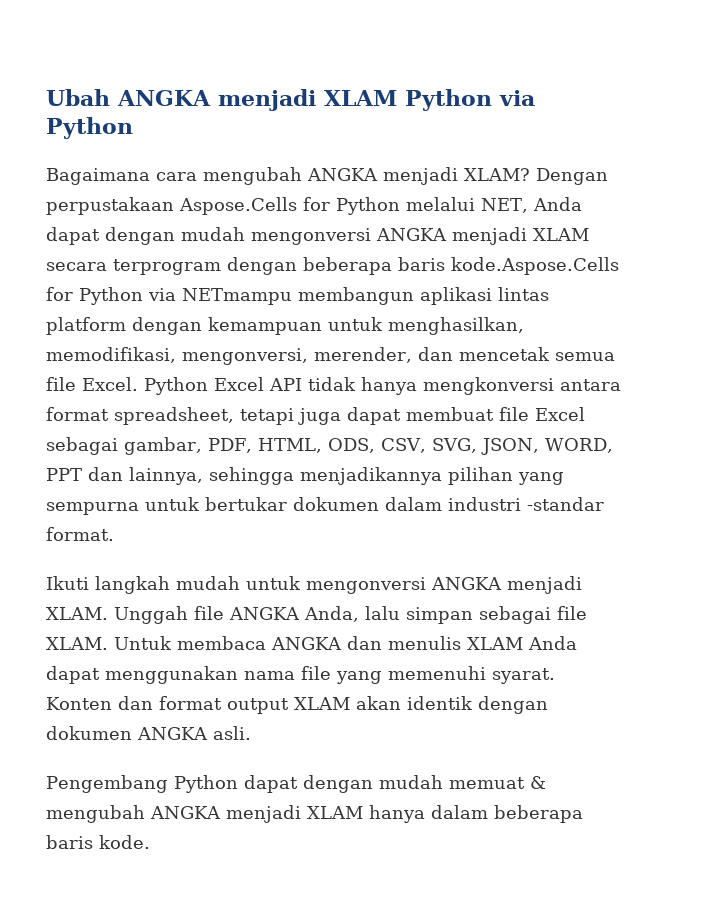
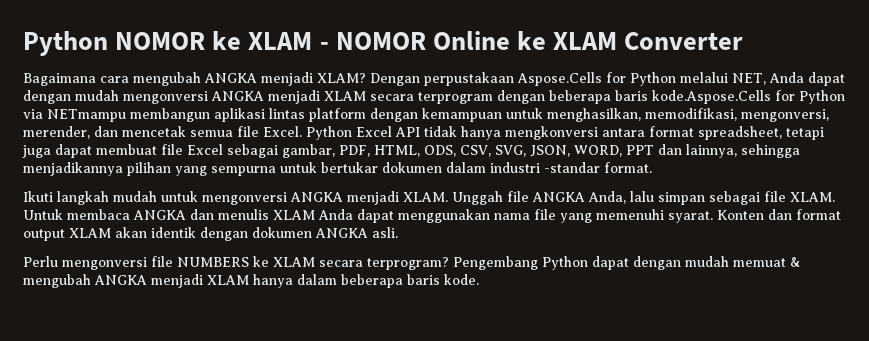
- Ubah ANGKA menjadi XLAM Python via Python
+ Python NOMOR ke XLAM - NOMOR Online ke XLAM Converter
+ Perlu mengonversi file NUMBERS ke XLAM secara terprogram?

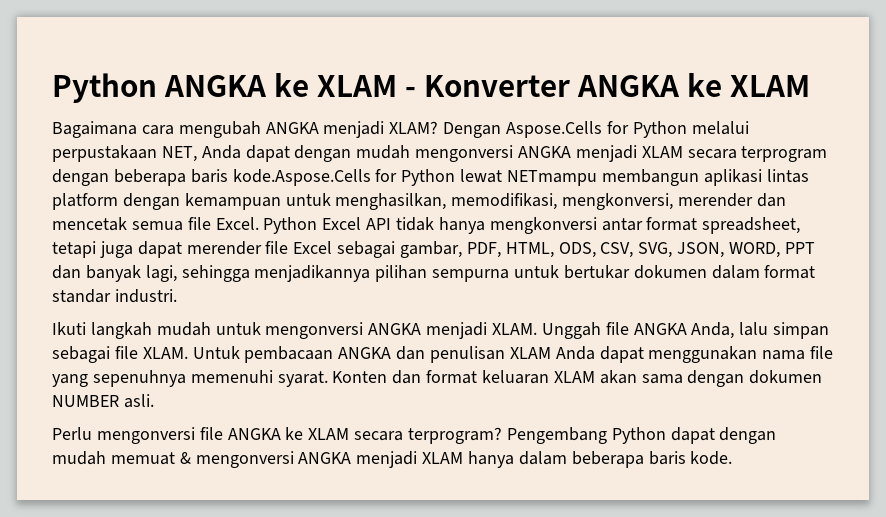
- Python NOMOR ke XLAM - NOMOR Online ke XLAM Converter
+ Python ANGKA ke XLAM - Konverter ANGKA ke XLAM
- Dengan perpustakaan Aspose.Cells for Python melalui NET, Anda dapat dengan mudah mengonversi ANGKA menjadi XLAM secara terprogram dengan beberapa baris kode.Aspose.Cells for Python via NETmampu membangun aplikasi lintas platform dengan kemampuan untuk menghasilkan, memodifikasi, mengonversi, merender, dan mencetak semua file Excel.
+ Dengan Aspose.Cells for Python melalui perpustakaan NET, Anda dapat dengan mudah mengonversi ANGKA menjadi XLAM secara terprogram dengan beberapa baris kode.Aspose.Cells for Python lewat NETmampu membangun aplikasi lintas platform dengan kemampuan untuk menghasilkan, memodifikasi, mengkonversi, merender dan mencetak semua file Excel.
- Python Excel API tidak hanya mengkonversi antara format spreadsheet, tetapi juga dapat membuat file Excel sebagai gambar, PDF, HTML, ODS, CSV, SVG, JSON, WORD, PPT dan lainnya, sehingga menjadikannya pilihan yang sempurna untuk bertukar dokumen dalam industri -standar format.
+ Python Excel API tidak hanya mengkonversi antar format spreadsheet, tetapi juga dapat merender file Excel sebagai gambar, PDF, HTML, ODS, CSV, SVG, JSON, WORD, PPT dan banyak lagi, sehingga menjadikannya pilihan sempurna untuk bertukar dokumen dalam format standar industri.
- Untuk membaca ANGKA dan menulis XLAM Anda dapat menggunakan nama file yang memenuhi syarat.
+ Untuk pembacaan ANGKA dan penulisan XLAM Anda dapat menggunakan nama file yang sepenuhnya memenuhi syarat.
- Konten dan format output XLAM akan identik dengan dokumen ANGKA asli.
+ Konten dan format keluaran XLAM akan sama dengan dokumen NUMBER asli.
- Perlu mengonversi file NUMBERS ke XLAM secara terprogram?
+ Perlu mengonversi file ANGKA ke XLAM secara terprogram?
- Pengembang Python dapat dengan mudah memuat & mengubah ANGKA menjadi XLAM hanya dalam beberapa baris kode.
+ Pengembang Python dapat dengan mudah memuat & mengonversi ANGKA menjadi XLAM hanya dalam beberapa baris kode.

